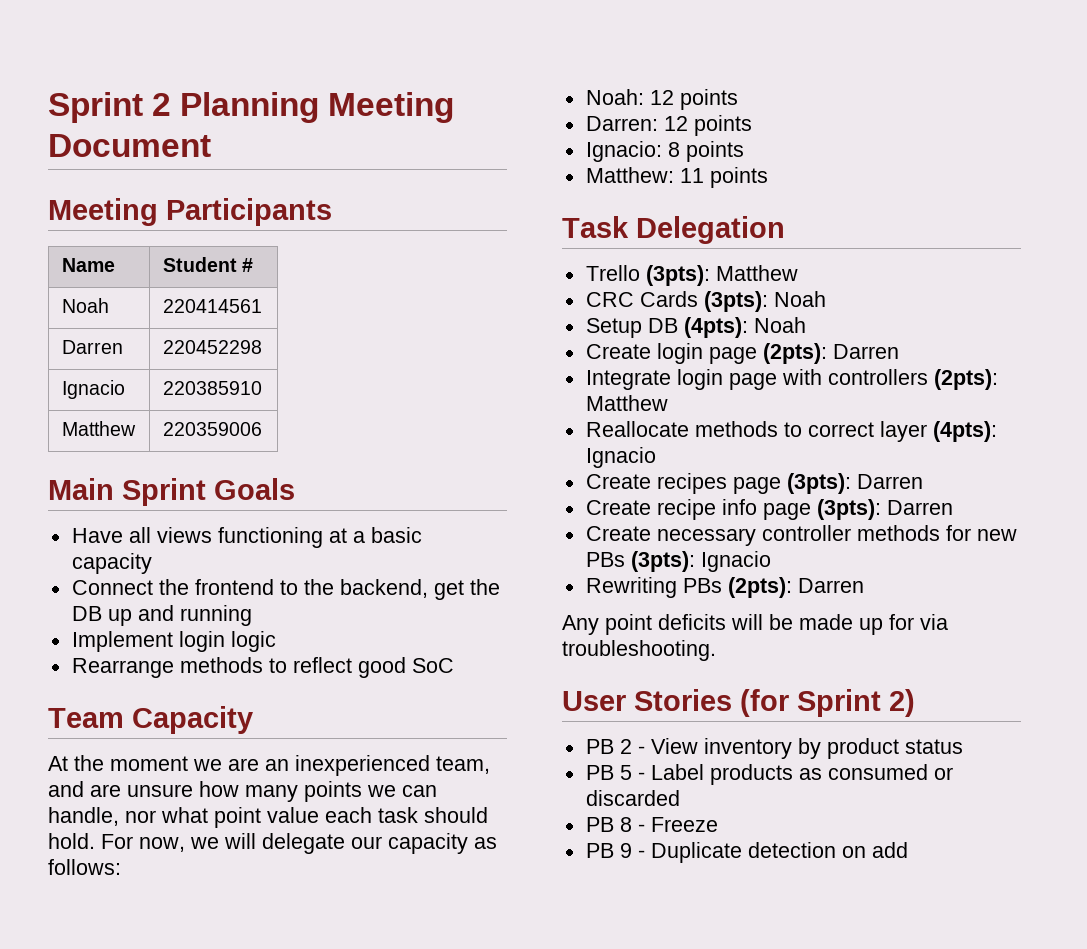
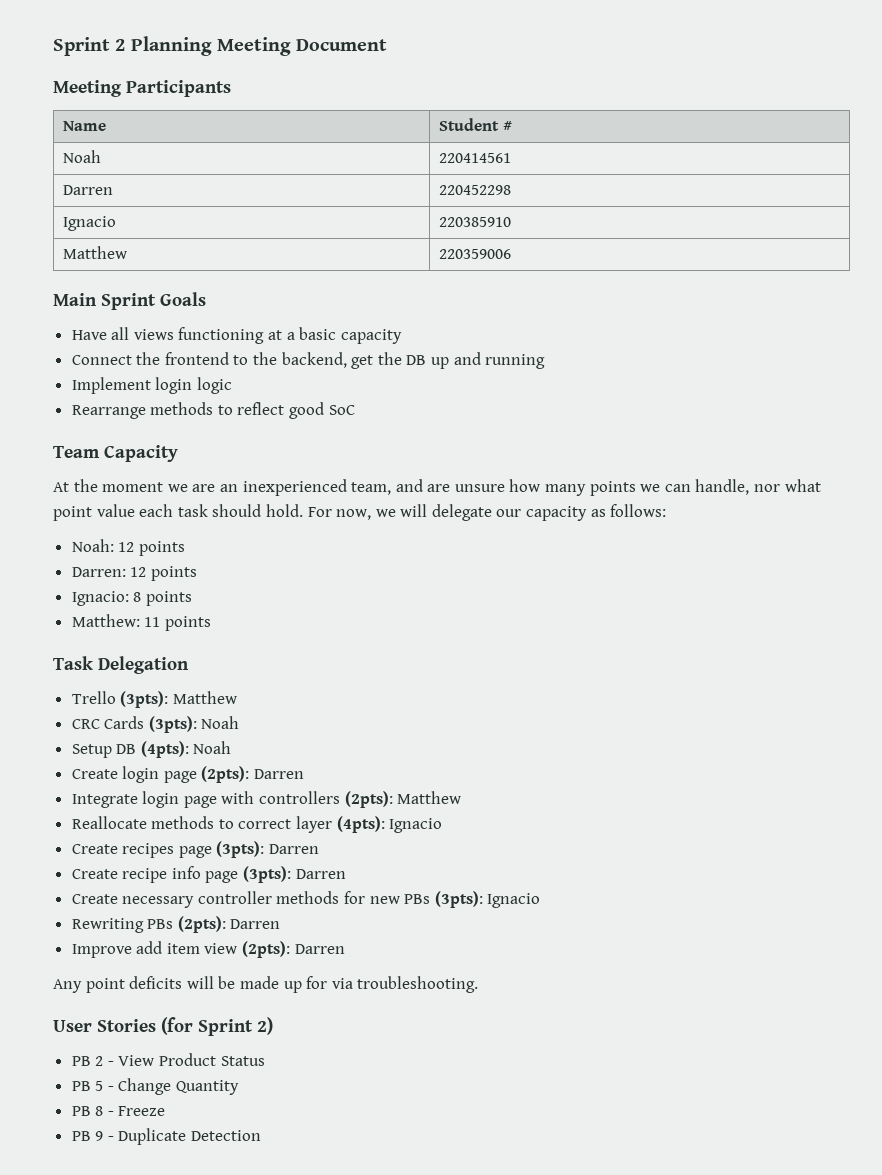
+ Improve add item view (2pts): Darren
- PB 2 - View inventory by product status
+ PB 2 - View Product Status
- PB 5 - Label products as consumed or discarded
+ PB 5 - Change Quantity
- PB 9 - Duplicate detection on add
+ PB 9 - Duplicate Detection

